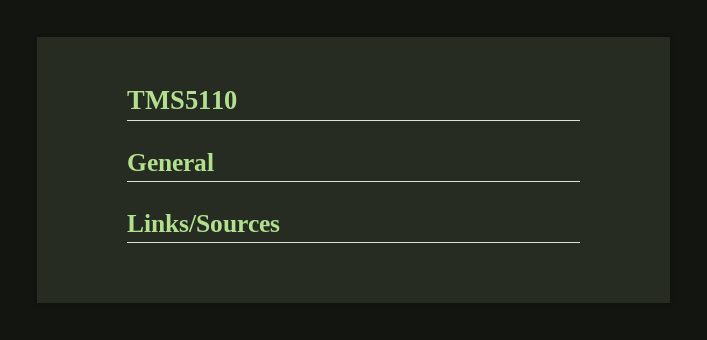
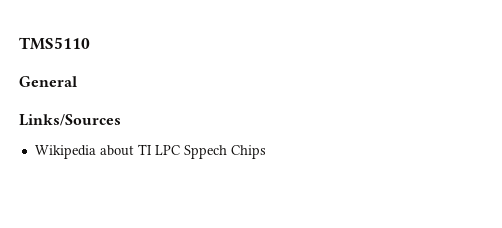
+ Wikipedia about TI LPC Sppech Chips

